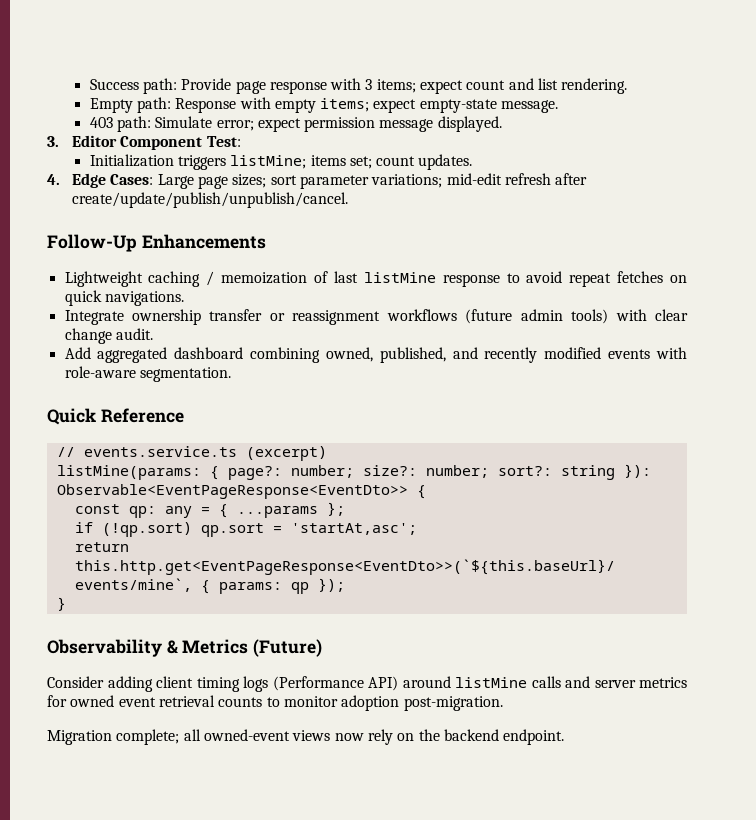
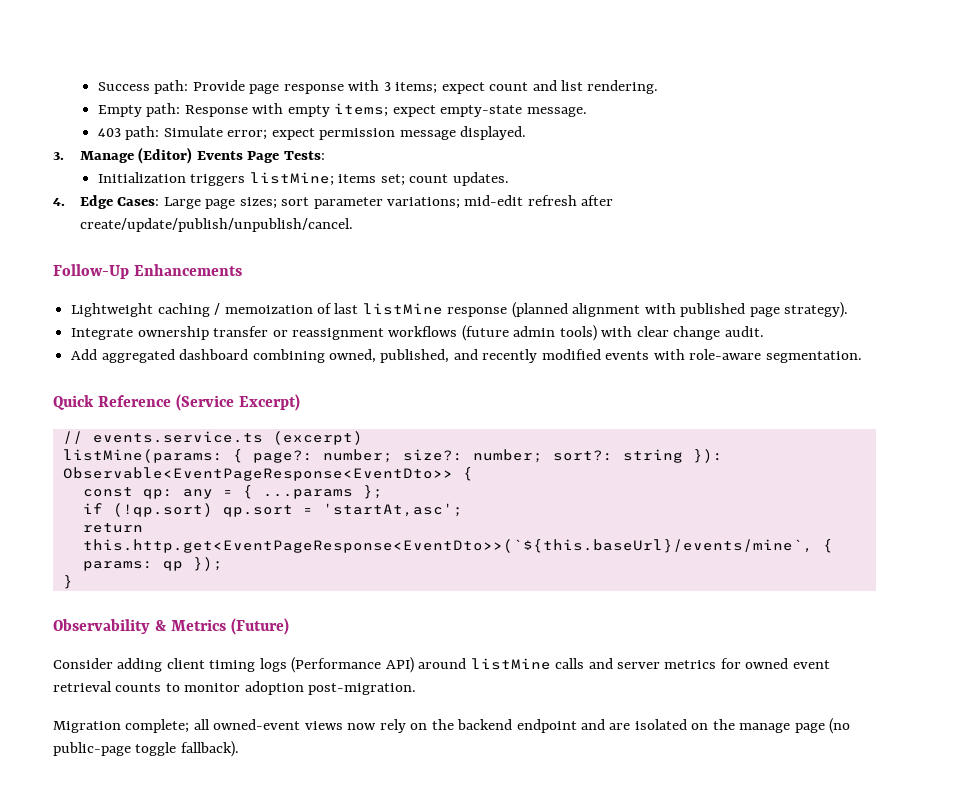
- 3. Editor Component Test:
+ 3. Manage (Editor) Events Page Tests:
- Lightweight caching / memoization of last listMine response to avoid repeat fetches on quick navigations.
+ Lightweight caching / memoization of last listMine response (planned alignment with published page strategy).
- Quick Reference
+ Quick Reference (Service Excerpt)
- Migration complete; all owned-event views now rely on the backend endpoint.
+ Migration complete; all owned-event views now rely on the backend endpoint and are isolated on the manage page (no public-page toggle fallback).

